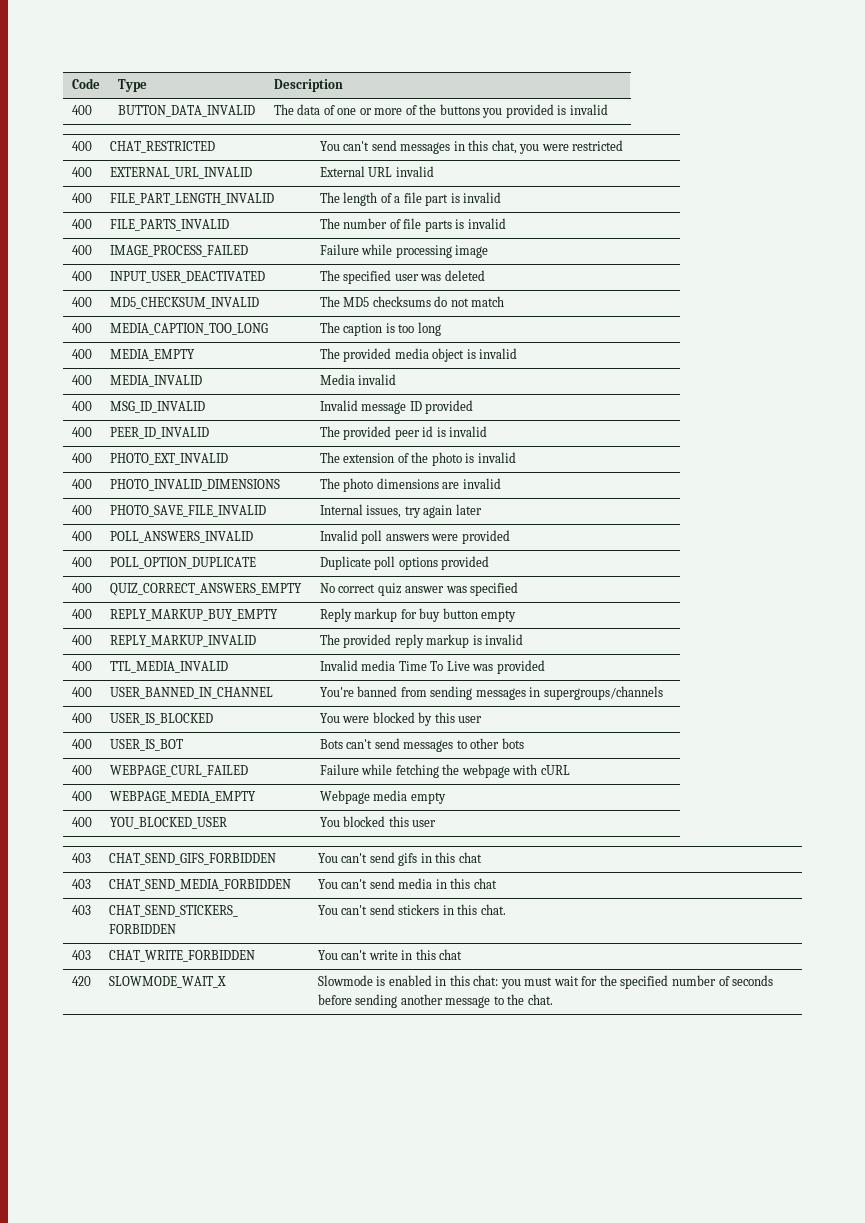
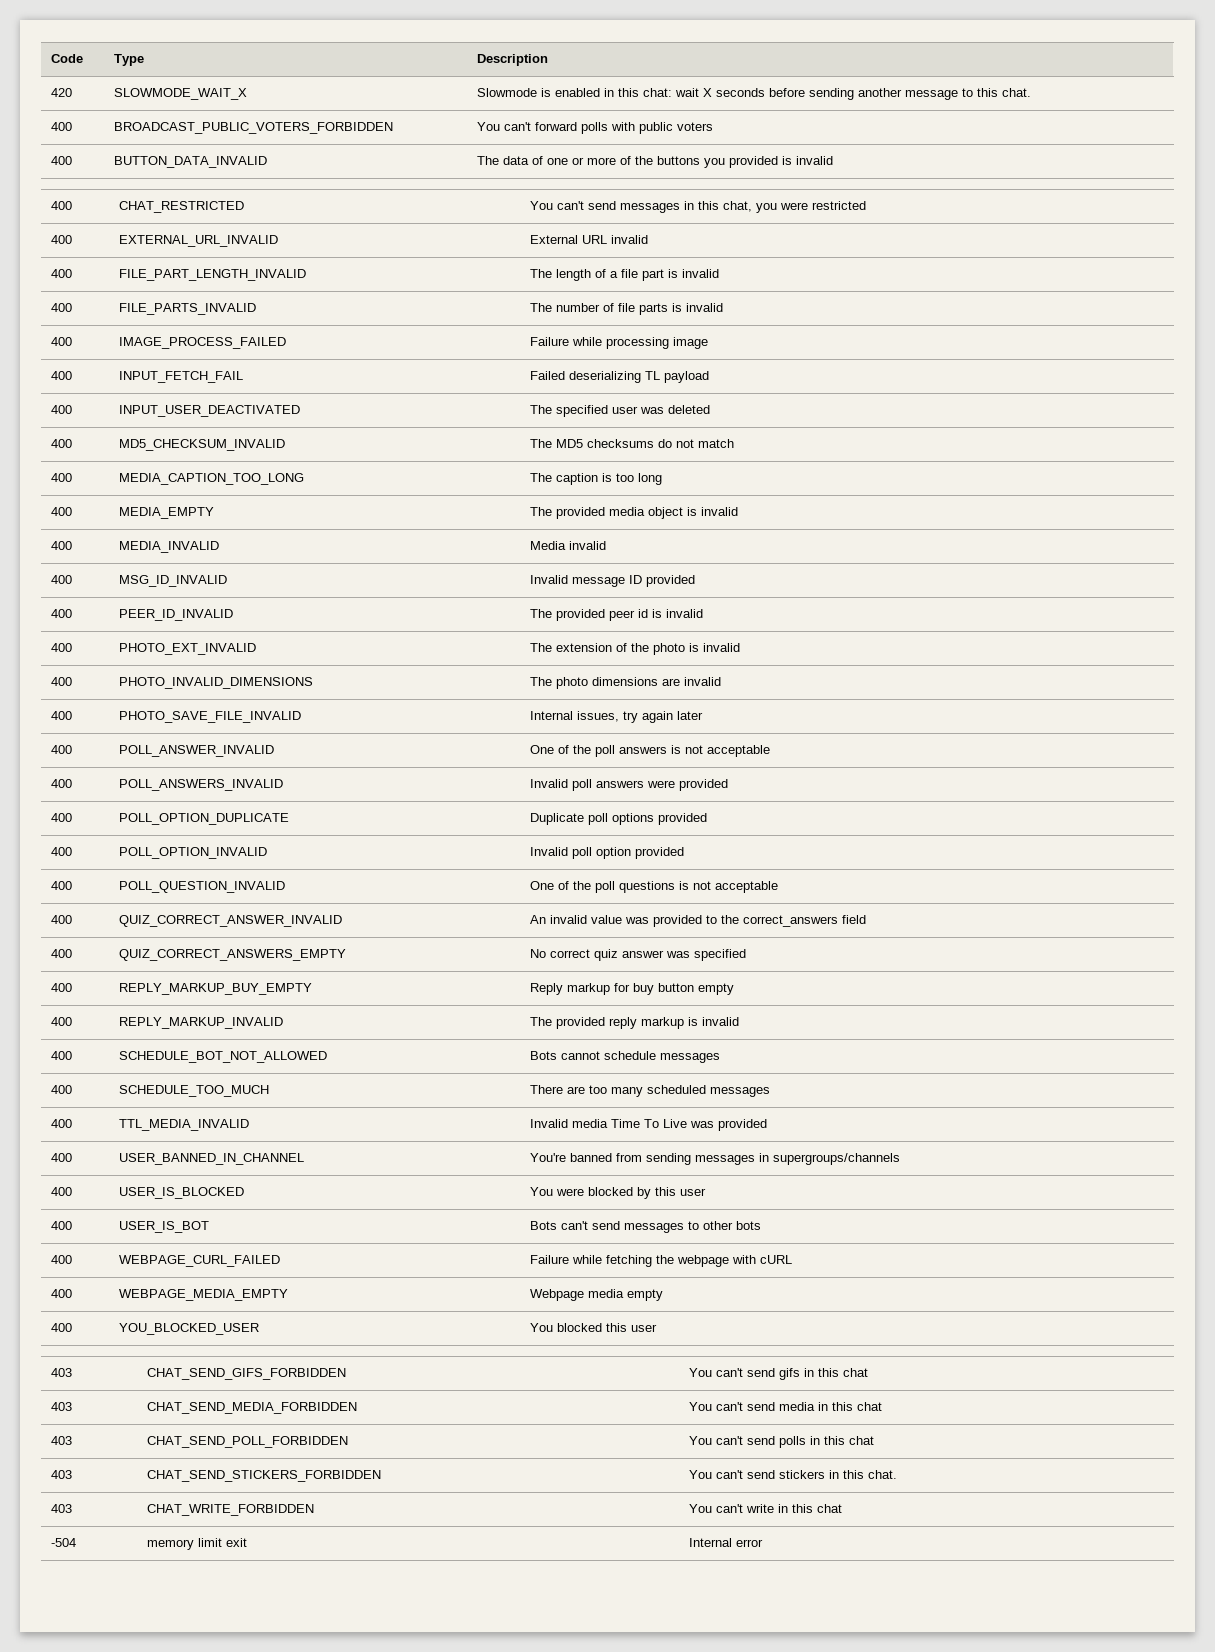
+ 420 | SLOWMODE_WAIT_X | Slowmode is enabled in this chat: wait X seconds before sending another message to this chat.
+ 400 | BROADCAST_PUBLIC_VOTERS_FORBIDDEN | You can't forward polls with public voters
+ 400 | INPUT_FETCH_FAIL | Failed deserializing TL payload
+ 400 | POLL_ANSWER_INVALID | One of the poll answers is not acceptable
+ 400 | POLL_OPTION_INVALID | Invalid poll option provided
+ 400 | POLL_QUESTION_INVALID | One of the poll questions is not acceptable
+ 400 | QUIZ_CORRECT_ANSWER_INVALID | An invalid value was provided to the correct_answers field
+ 400 | SCHEDULE_BOT_NOT_ALLOWED | Bots cannot schedule messages
+ 400 | SCHEDULE_TOO_MUCH | There are too many scheduled messages
+ 403 | CHAT_SEND_POLL_FORBIDDEN | You can't send polls in this chat
- 420 | SLOWMODE_WAIT_X | Slowmode is enabled in this chat: you must wait for the specified number of seconds before sending another message to the chat.
+ -504 | memory limit exit | Internal error

